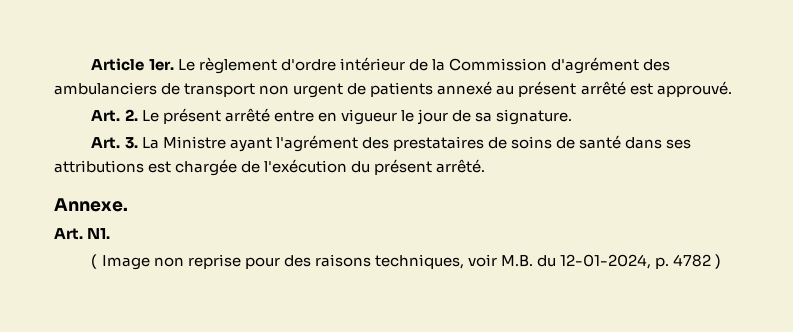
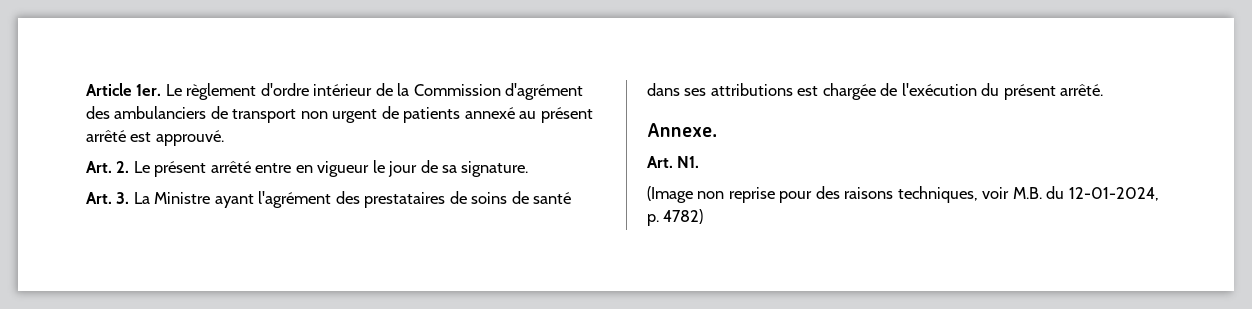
- ( Image non reprise pour des raisons techniques, voir M.B. du 12-01-2024, p. 4782 )
+ (Image non reprise pour des raisons techniques, voir M.B. du 12-01-2024, p. 4782)

